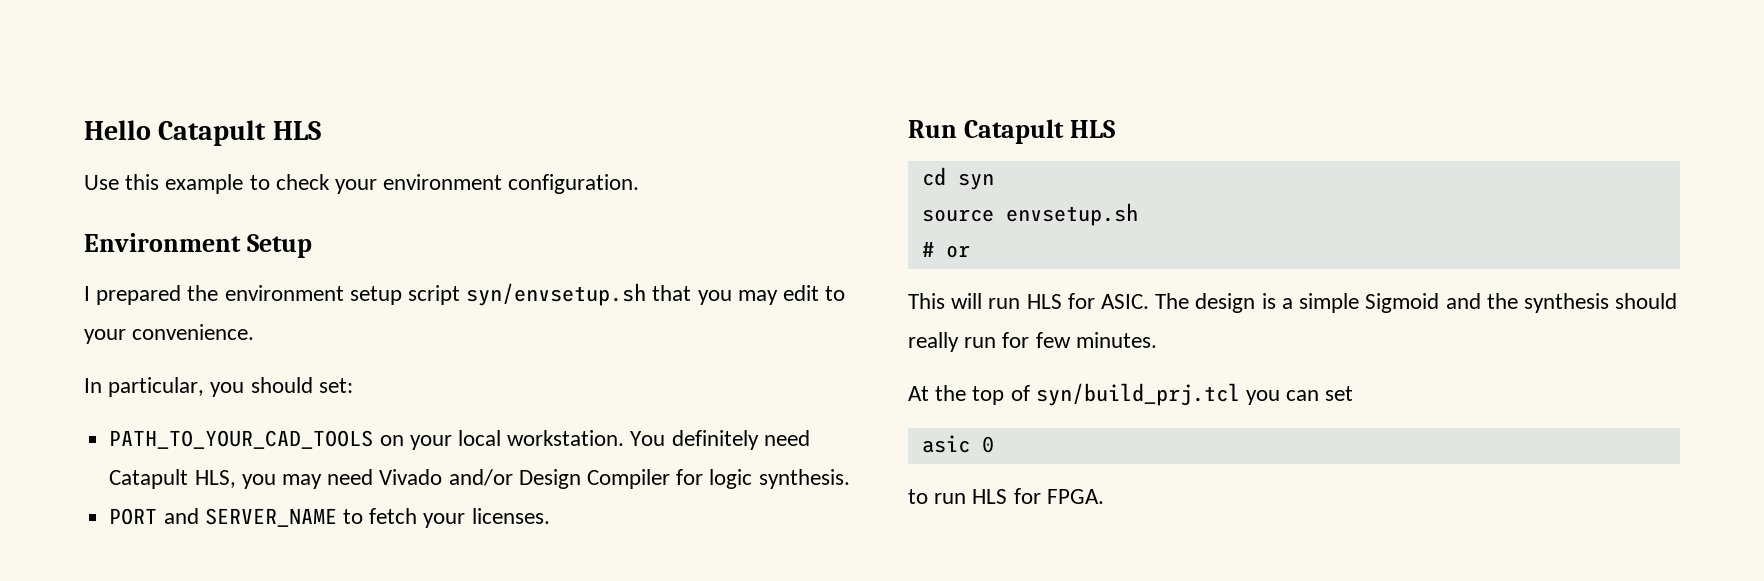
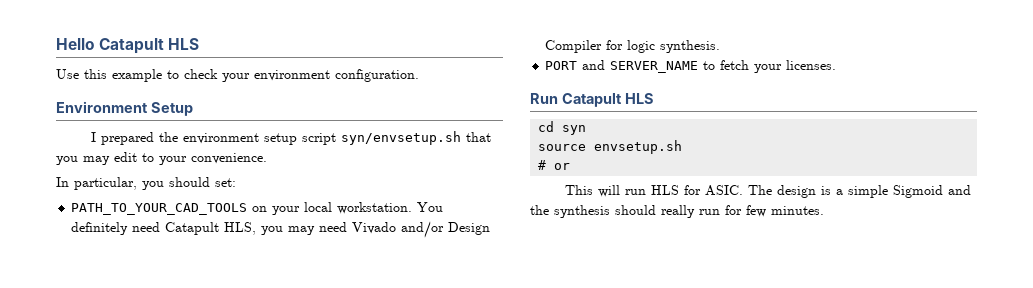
- At the top of syn/build_prj.tcl you can set
- asic 0
- to run HLS for FPGA.

